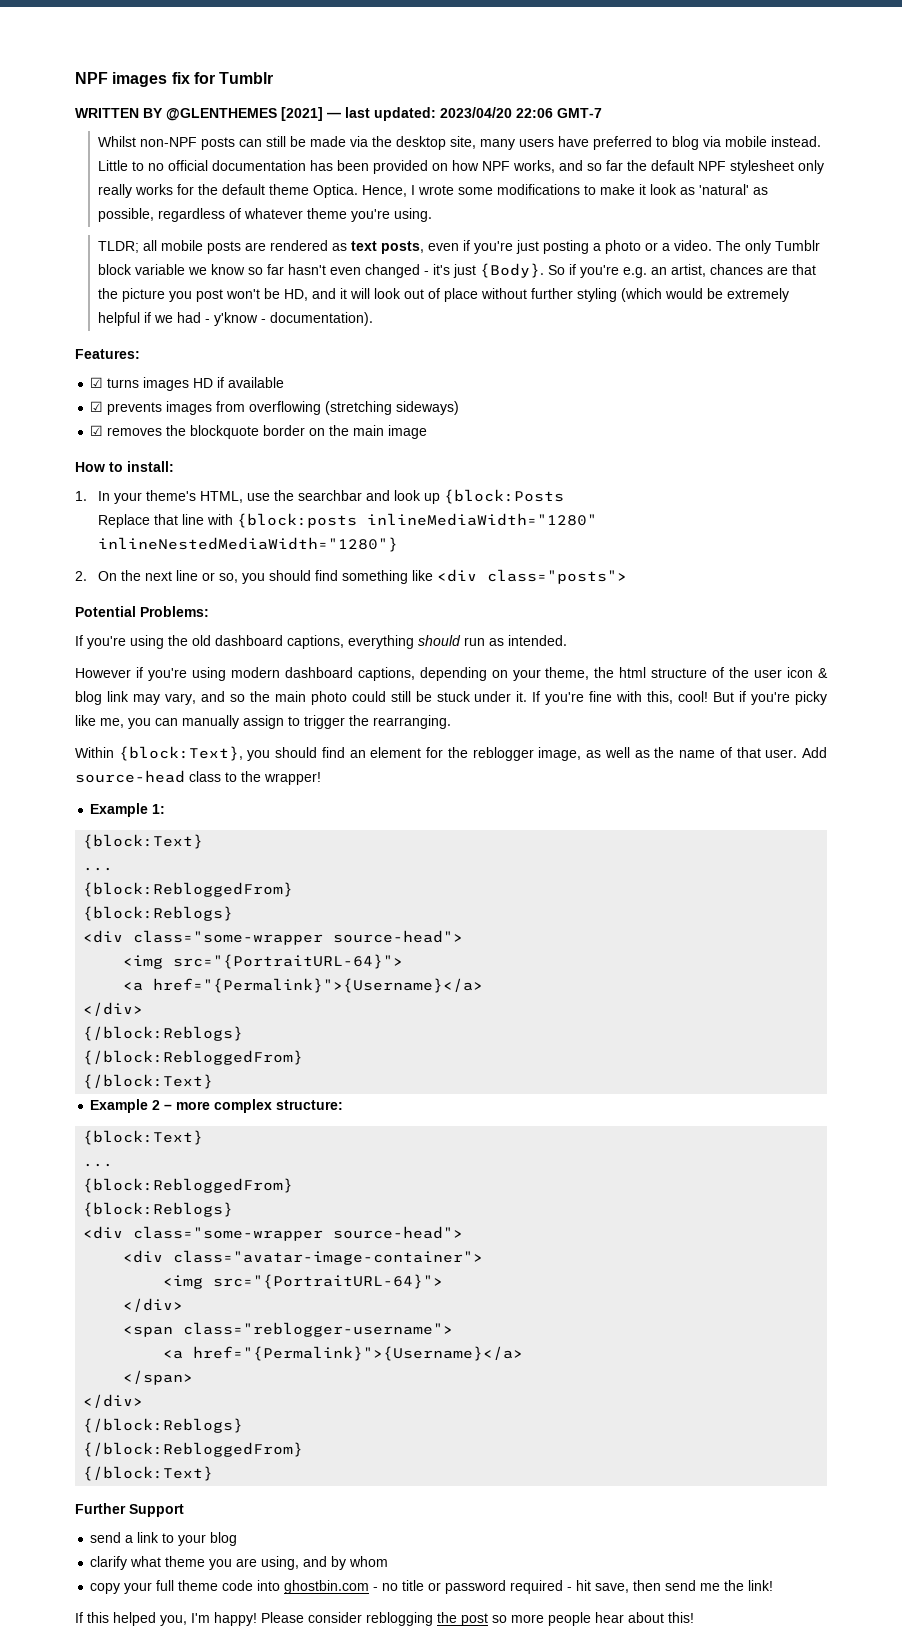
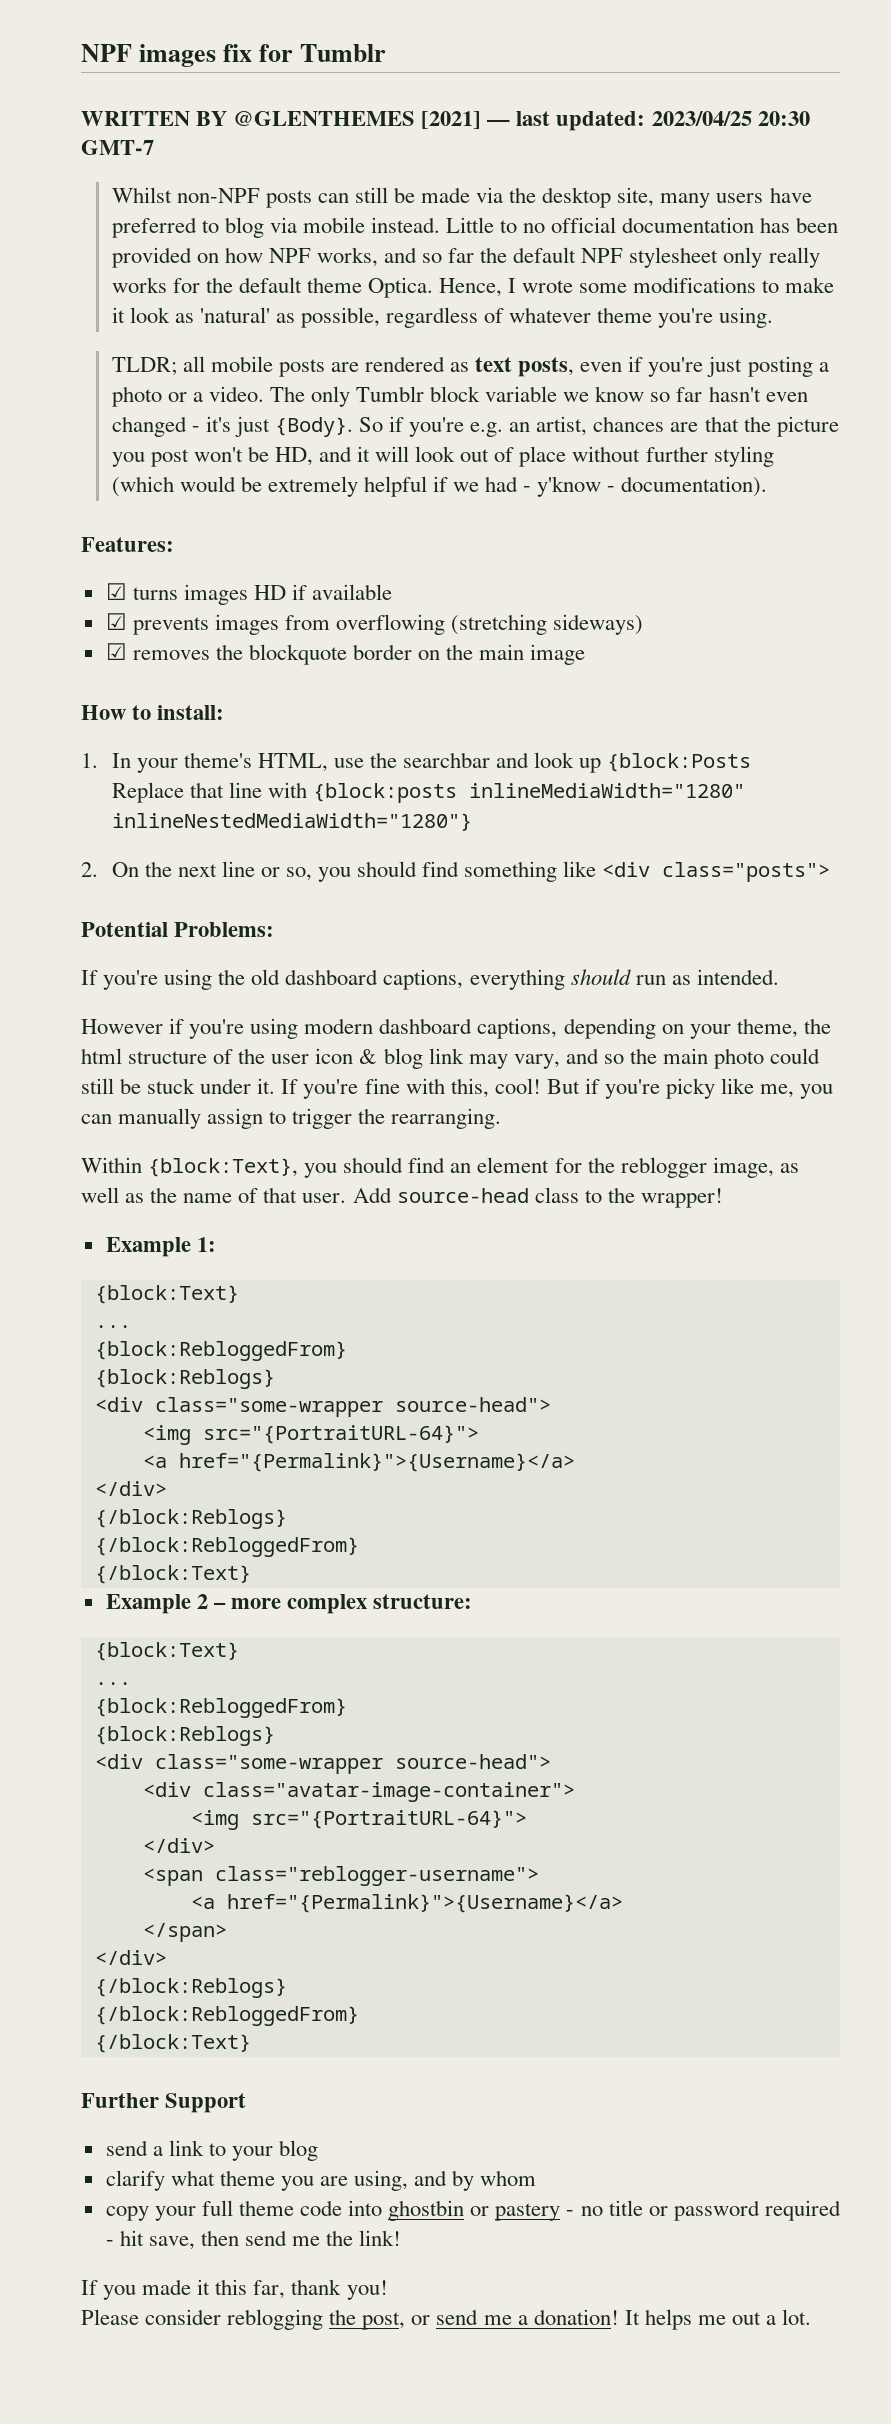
- WRITTEN BY @GLENTHEMES [2021] — last updated: 2023/04/20 22:06 GMT-7
+ WRITTEN BY @GLENTHEMES [2021] — last updated: 2023/04/25 20:30 GMT-7
- copy your full theme code into ghostbin.com - no title or password required - hit save, then send me the link!
+ copy your full theme code into ghostbin or pastery - no title or password required - hit save, then send me the link!
- If this helped you, I'm happy! Please consider reblogging the post so more people hear about this!
+ If you made it this far, thank you!
+ Please consider reblogging the post, or send me a donation! It helps me out a lot.

